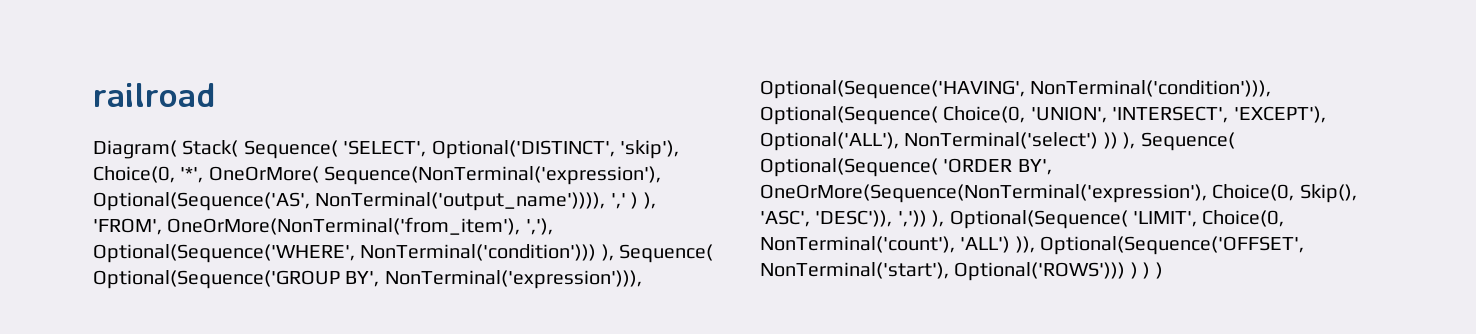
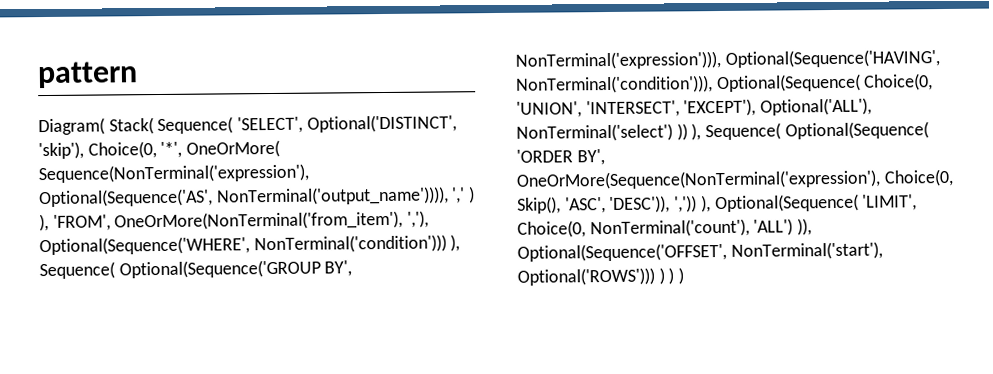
- railroad
+ pattern

